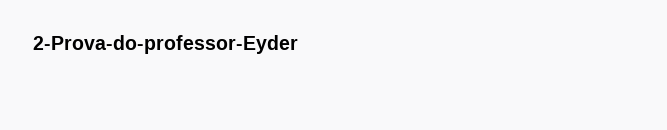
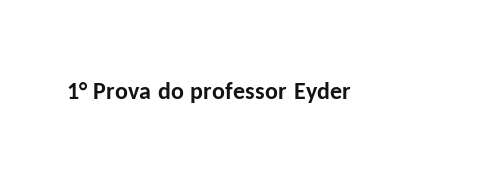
- 2-Prova-do-professor-Eyder
+ 1° Prova do professor Eyder

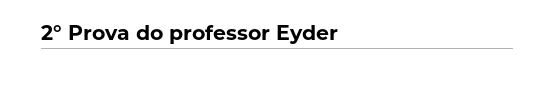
- 1° Prova do professor Eyder
+ 2° Prova do professor Eyder

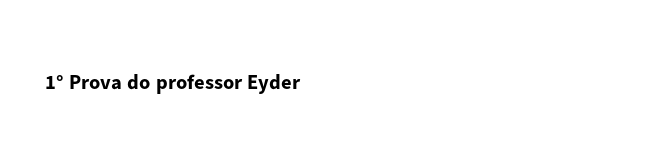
- 2° Prova do professor Eyder
+ 1° Prova do professor Eyder

